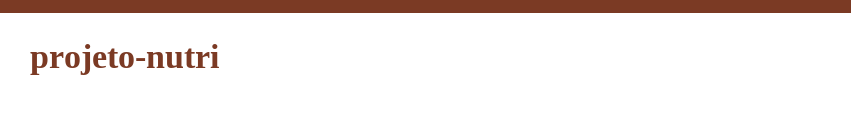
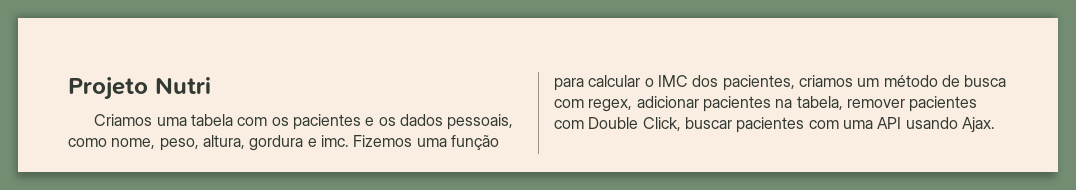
- projeto-nutri
+ Projeto Nutri
+ Criamos uma tabela com os pacientes e os dados pessoais, como nome, peso, altura, gordura e imc. Fizemos uma função para calcular o IMC dos pacientes, criamos um método de busca com regex, adicionar pacientes na tabela, remover pacientes com Double Click, buscar pacientes com uma API usando Ajax.

